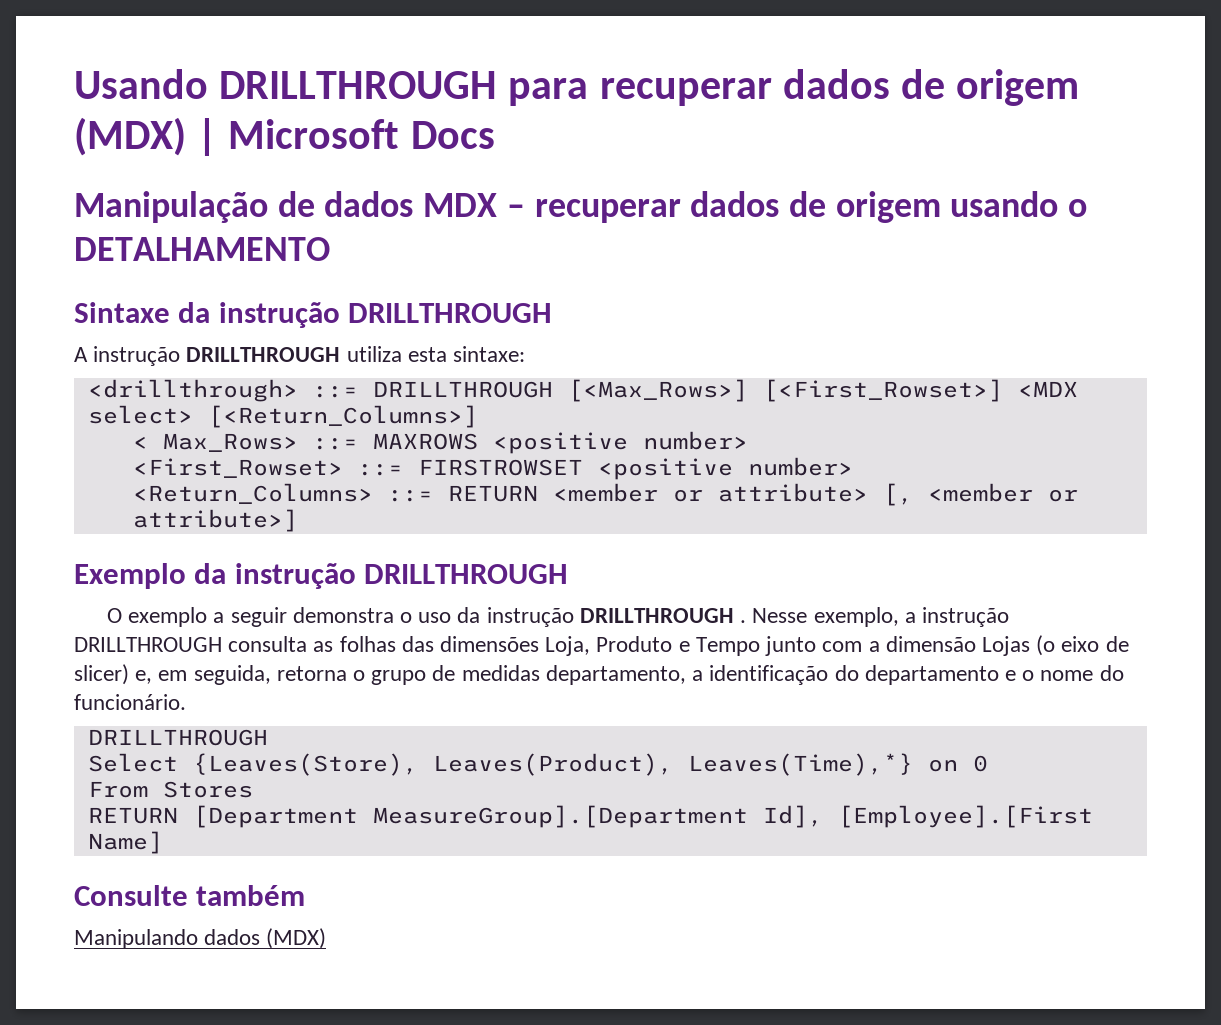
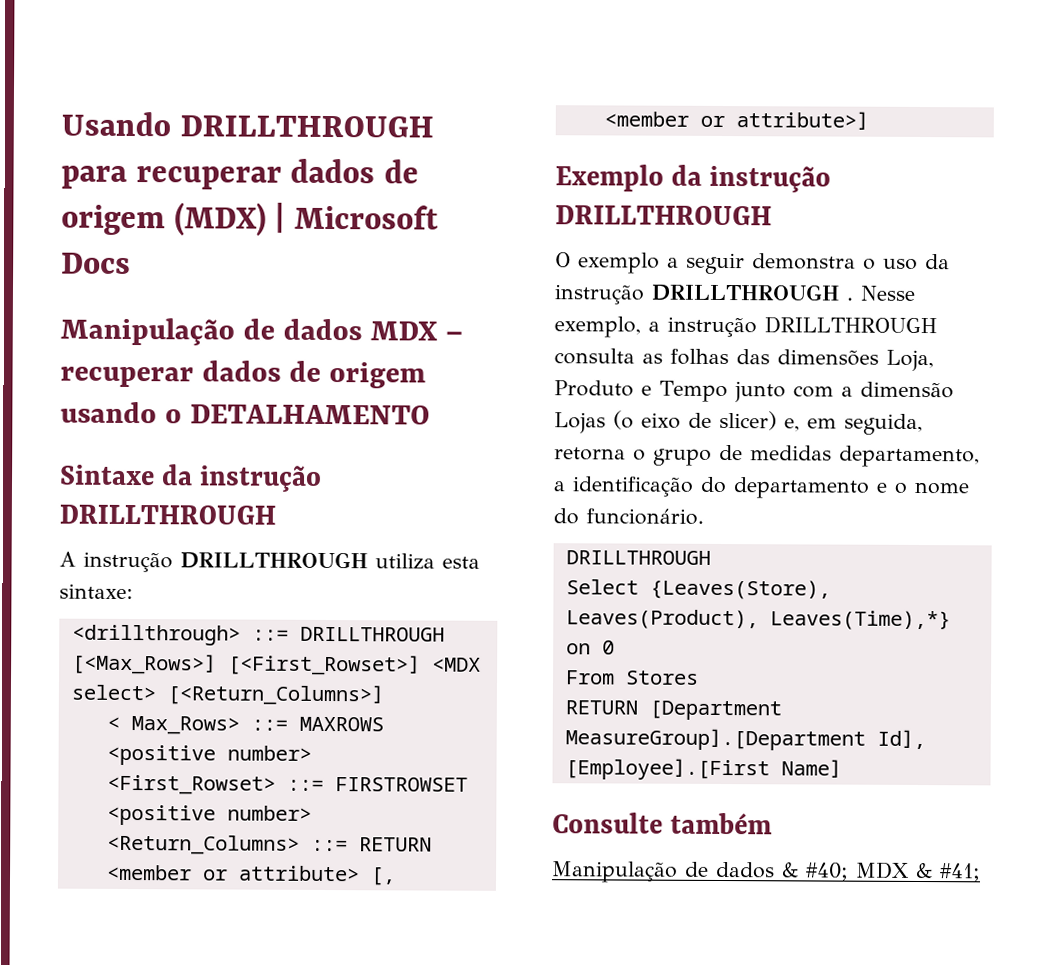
- Manipulando dados (MDX)
+ Manipulação de dados & #40; MDX & #41;

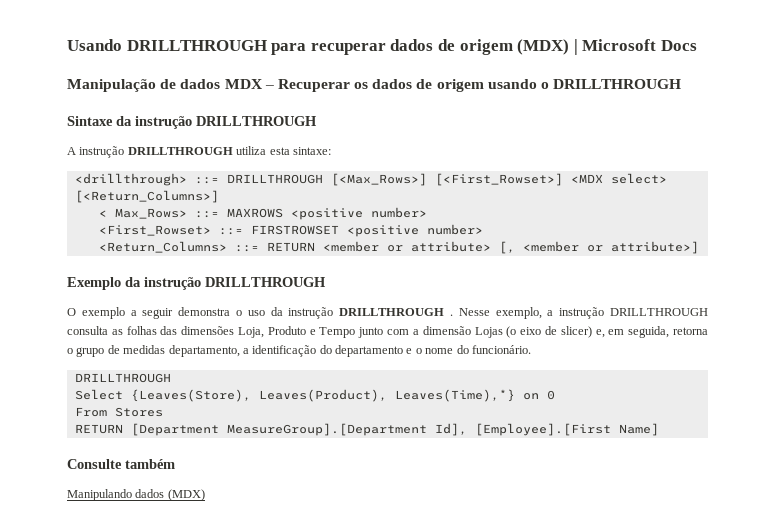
- Manipulação de dados MDX – recuperar dados de origem usando o DETALHAMENTO
+ Manipulação de dados MDX – Recuperar os dados de origem usando o DRILLTHROUGH
- Manipulação de dados & #40; MDX & #41;
+ Manipulando dados (MDX)

